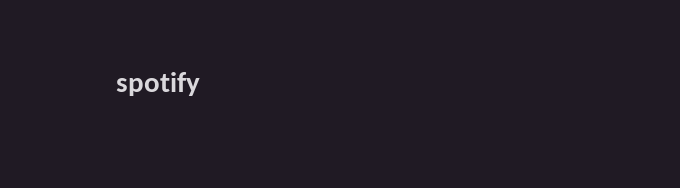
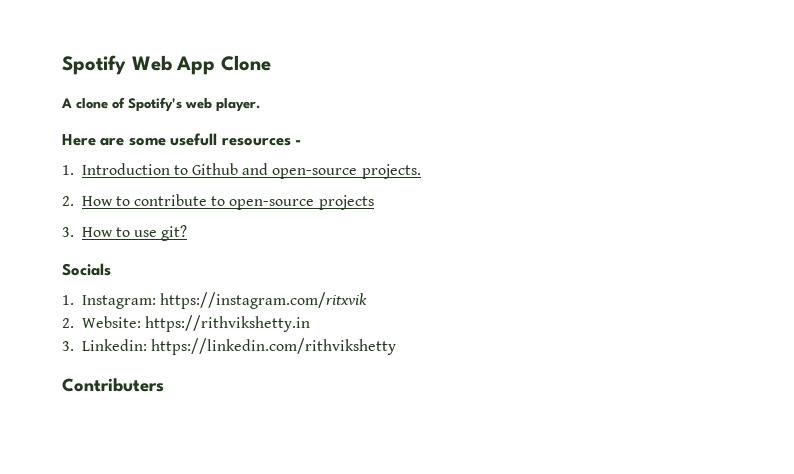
- spotify
+ Spotify Web App Clone
+ A clone of Spotify's web player.
+ Here are some usefull resources -
+ 1. Introduction to Github and open-source projects.
+ 2. How to contribute to open-source projects
+ 3. How to use git?
+ Socials
+ 1. Instagram: https://instagram.com/ritxvik
+ 2. Website: https://rithvikshetty.in
+ 3. Linkedin: https://linkedin.com/rithvikshetty
+ Contributers

